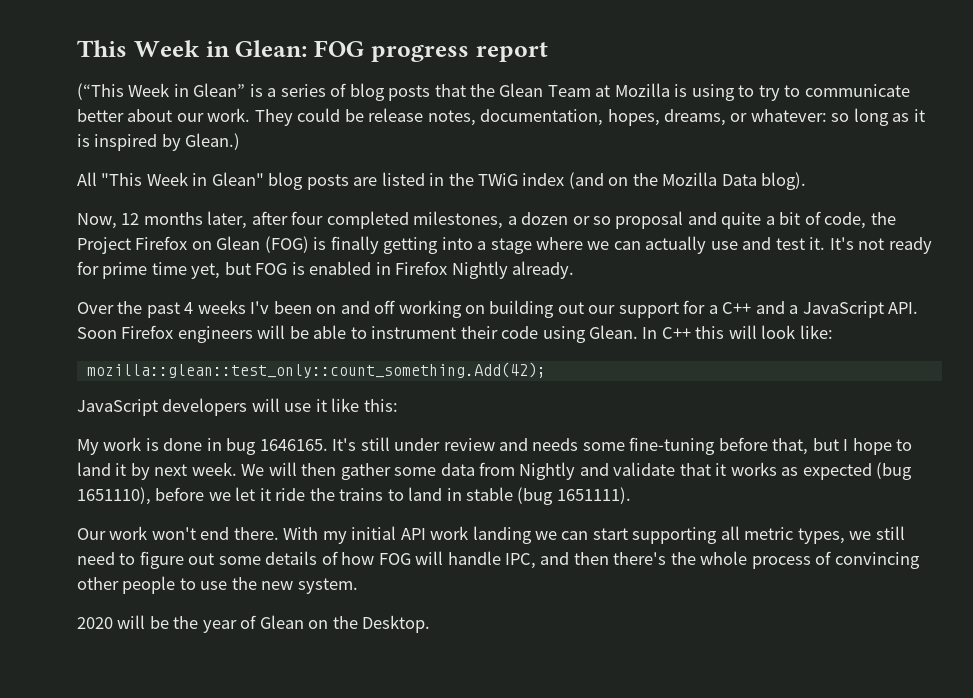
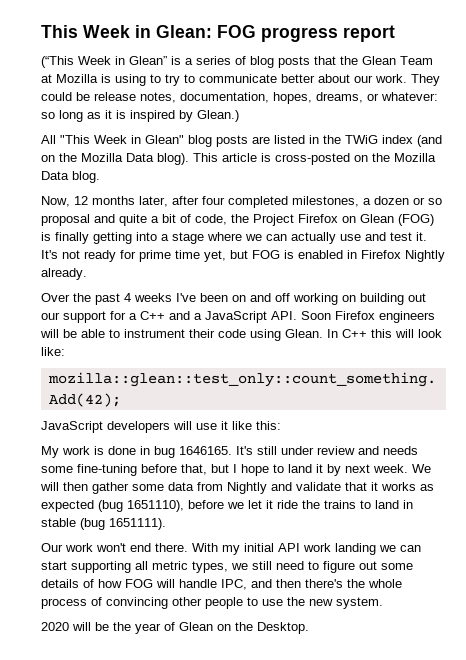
+ This article is cross-posted on the Mozilla Data blog.
- Over the past 4 weeks I'v been on and off working on building out our support for a C++ and a JavaScript API. Soon Firefox engineers will be able to instrument their code using Glean.
+ Over the past 4 weeks I've been on and off working on building out our support for a C++ and a JavaScript API. Soon Firefox engineers will be able to instrument their code using Glean.

